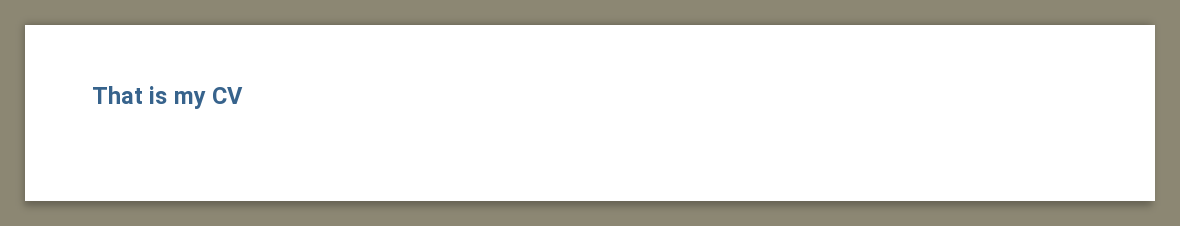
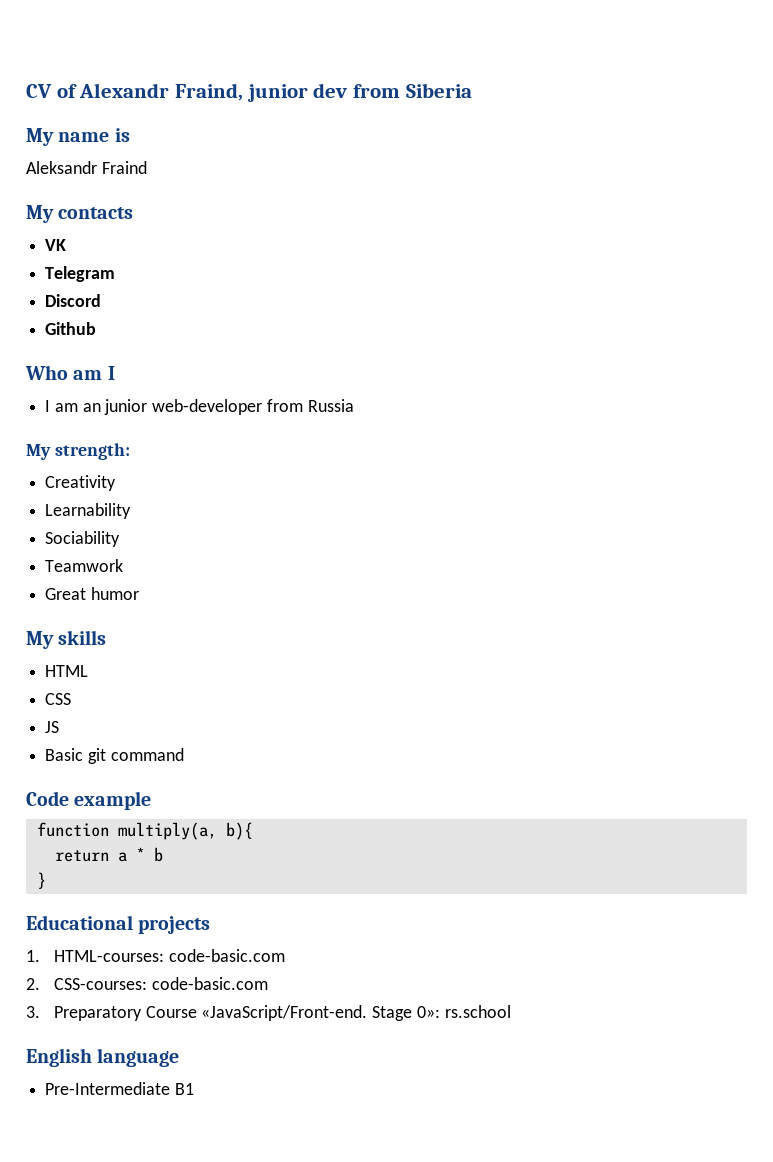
- That is my CV
+ CV of Alexandr Fraind, junior dev from Siberia
+ My name is
+ Aleksandr Fraind
+ My contacts
+ VK
+ Telegram
+ Discord
+ Github
+ Who am I
+ I am an junior web-developer from Russia
+ My strength:
+ Creativity
+ Learnability
+ Sociability
+ Teamwork
+ Great humor
+ My skills
+ HTML
+ CSS
+ JS
+ Basic git command
+ Code example
+ function multiply(a, b){
+ return a * b
+ }
+ Educational projects
+ 1. HTML-courses: code-basic.com
+ 2. CSS-courses: code-basic.com
+ 3. Preparatory Course «JavaScript/Front-end. Stage 0»: rs.school
+ English language
+ Pre-Intermediate B1

